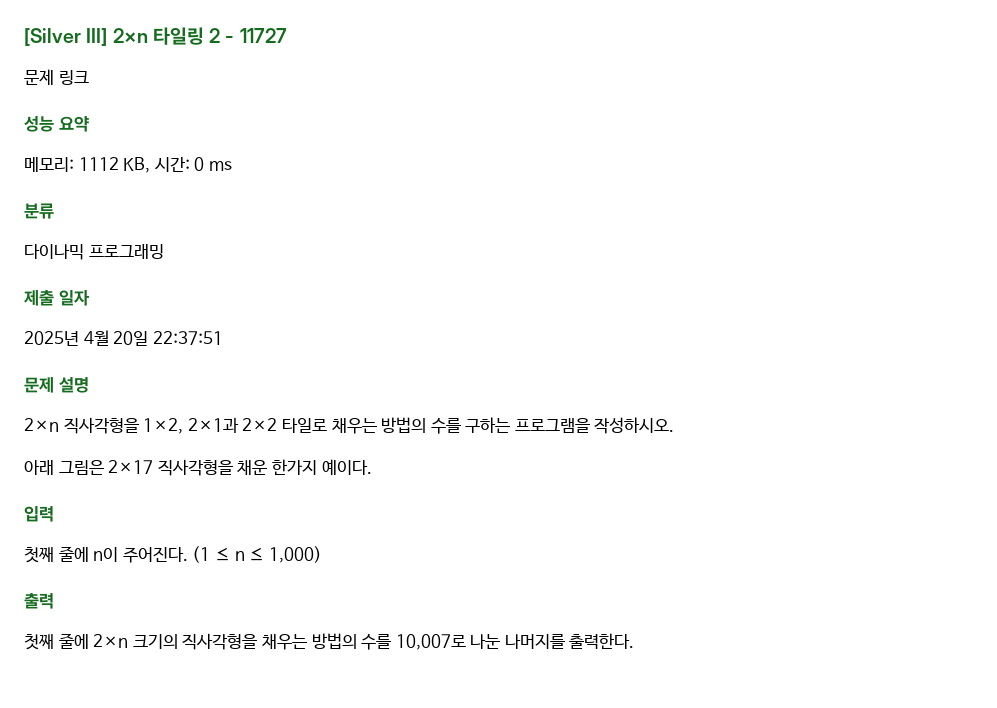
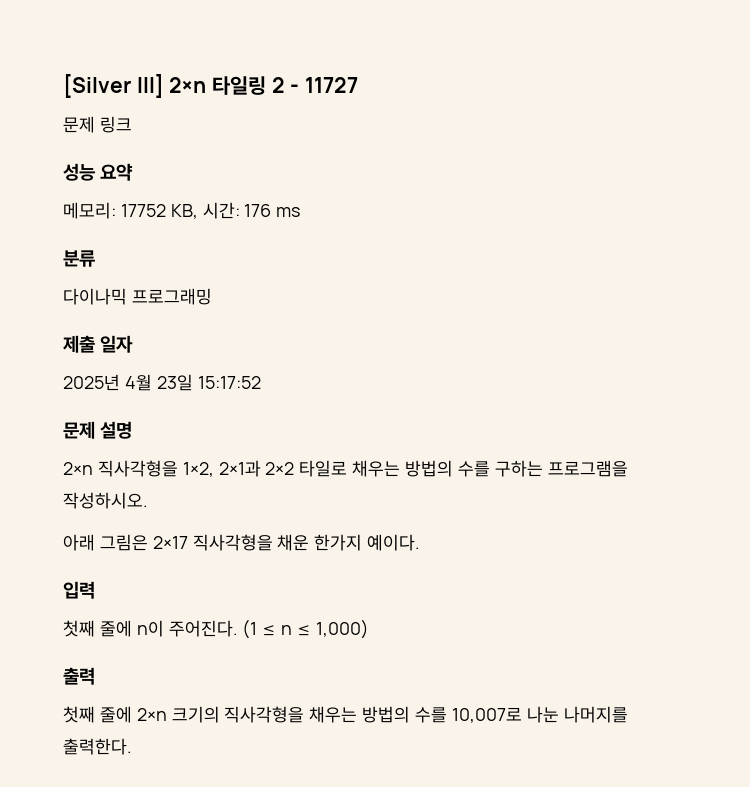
- 메모리: 1112 KB, 시간: 0 ms
+ 메모리: 17752 KB, 시간: 176 ms
- 2025년 4월 20일 22:37:51
+ 2025년 4월 23일 15:17:52

